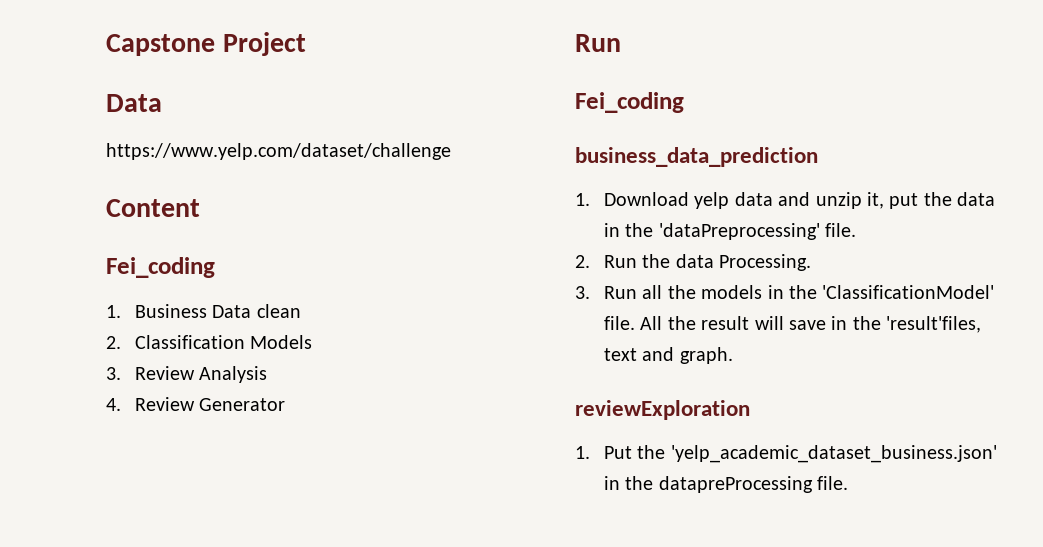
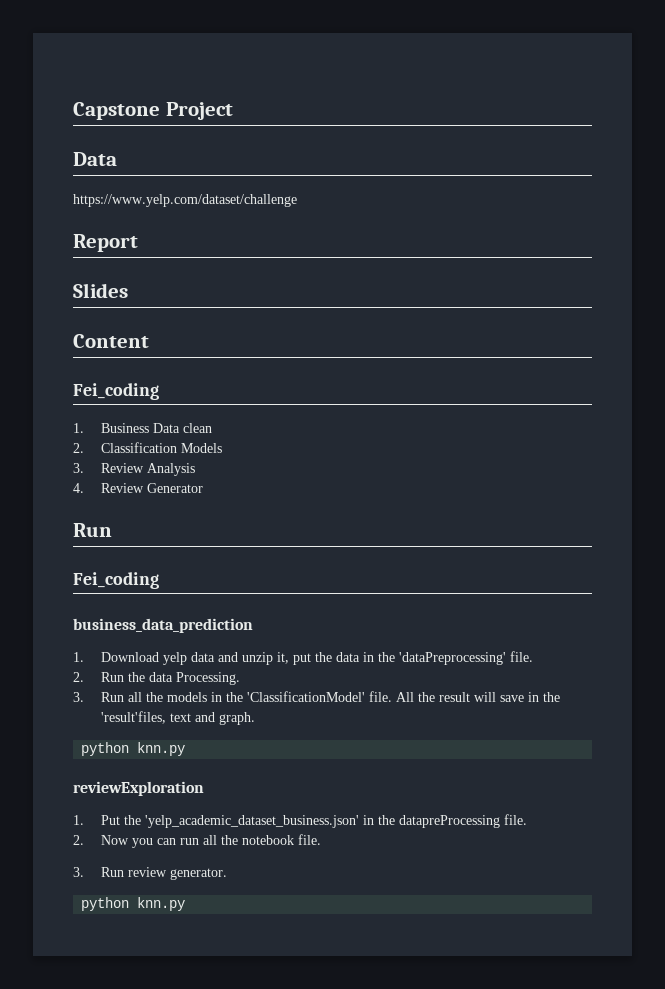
+ Report
+ Slides
  All the result will save in the 'result'files, text and graph.
+ python knn.py
+ 2. Now you can run all the notebook file.
+ 3. Run review generator.
+ python knn.py

